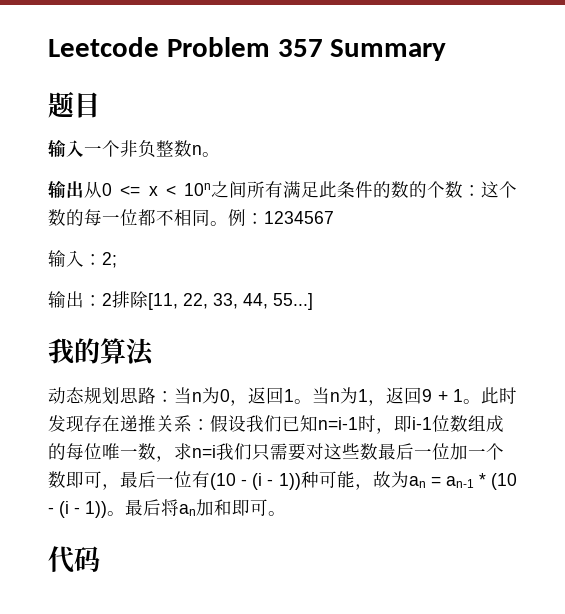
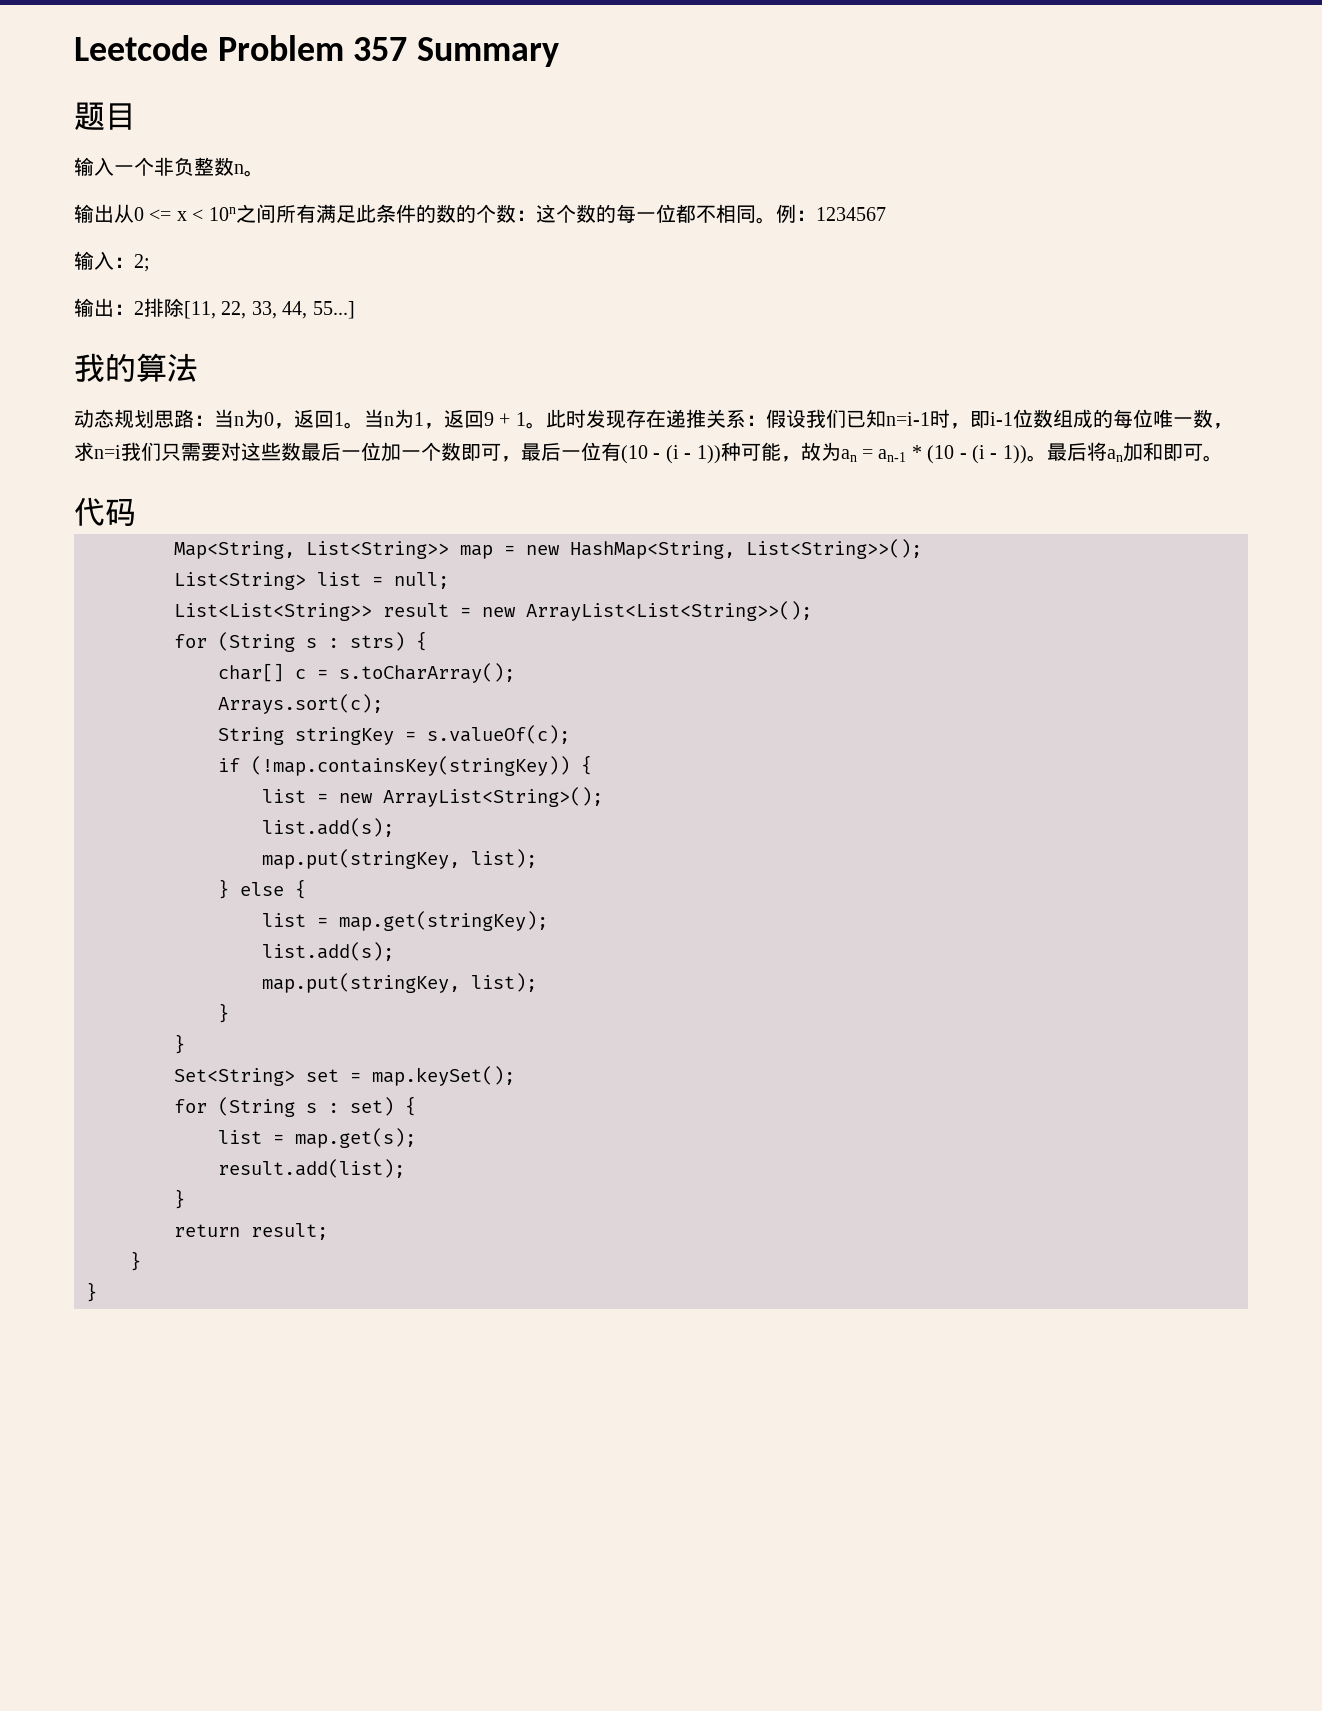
+ Map<String, List<String>> map = new HashMap<String, List<String>>();
+ List<String> list = null;
+ List<List<String>> result = new ArrayList<List<String>>();
+ for (String s : strs) {
+ char[] c = s.toCharArray();
+ Arrays.sort(c);
+ String stringKey = s.valueOf(c);
+ if (!map.containsKey(stringKey)) {
+ list = new ArrayList<String>();
+ list.add(s);
+ map.put(stringKey, list);
+ } else {
+ list = map.get(stringKey);
+ list.add(s);
+ map.put(stringKey, list);
+ }
+ }
+ Set<String> set = map.keySet();
+ for (String s : set) {
+ list = map.get(s);
+ result.add(list);
+ }
+ return result;
+ }
+ }

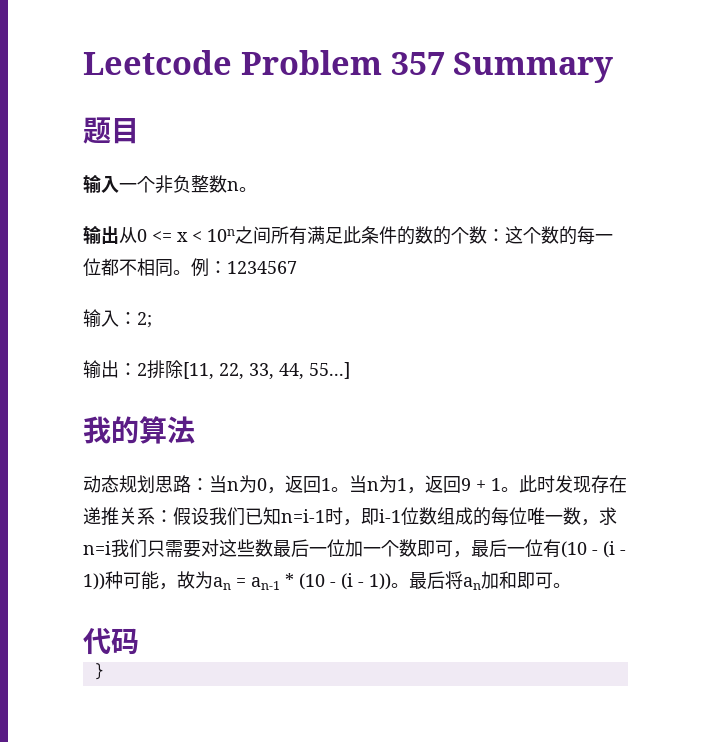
- Map<String, List<String>> map = new HashMap<String, List<String>>();
- List<String> list = null;
- List<List<String>> result = new ArrayList<List<String>>();
- for (String s : strs) {
- char[] c = s.toCharArray();
- Arrays.sort(c);
- String stringKey = s.valueOf(c);
- if (!map.containsKey(stringKey)) {
- list = new ArrayList<String>();
- list.add(s);
- map.put(stringKey, list);
- } else {
- list = map.get(stringKey);
- list.add(s);
- map.put(stringKey, list);
- }
- }
- Set<String> set = map.keySet();
- for (String s : set) {
- list = map.get(s);
- result.add(list);
- }
- return result;
- }

